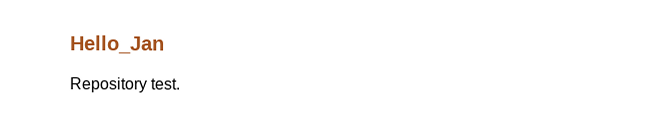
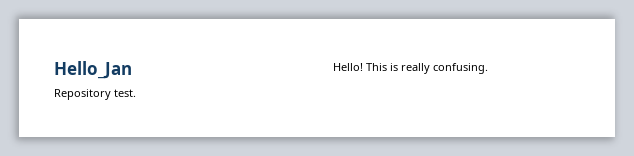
+ Hello! This is really confusing.

